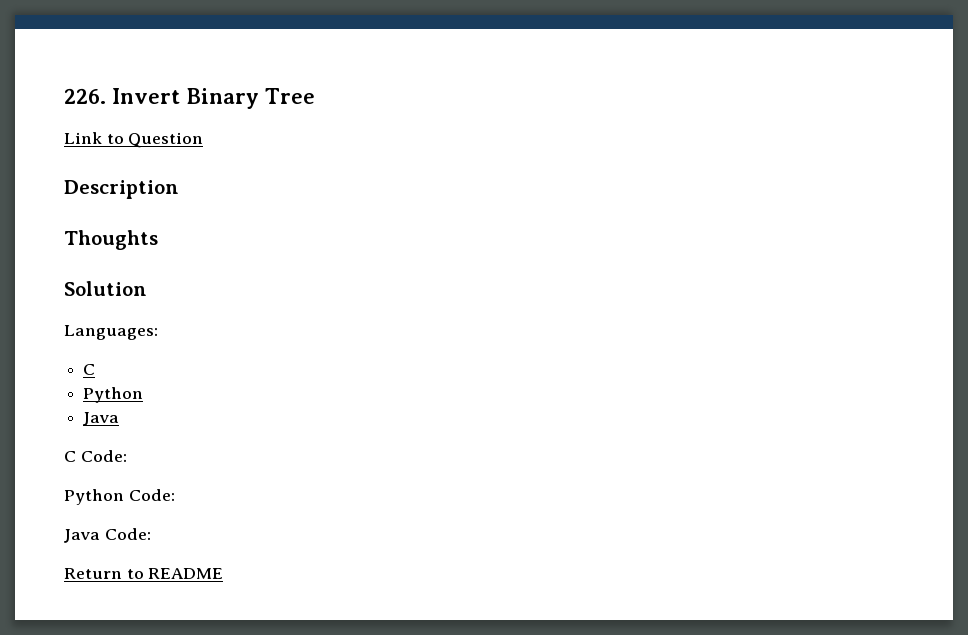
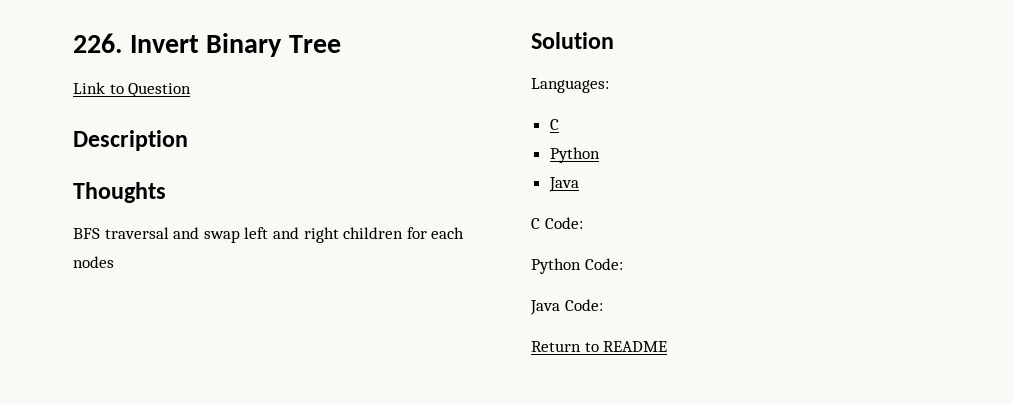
+ BFS traversal and swap left and right children for each nodes

